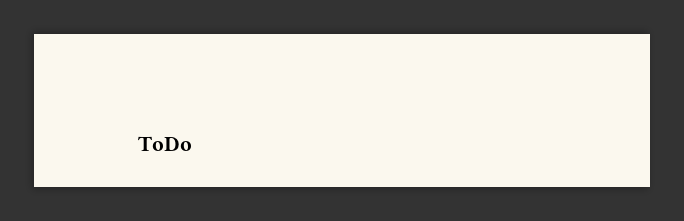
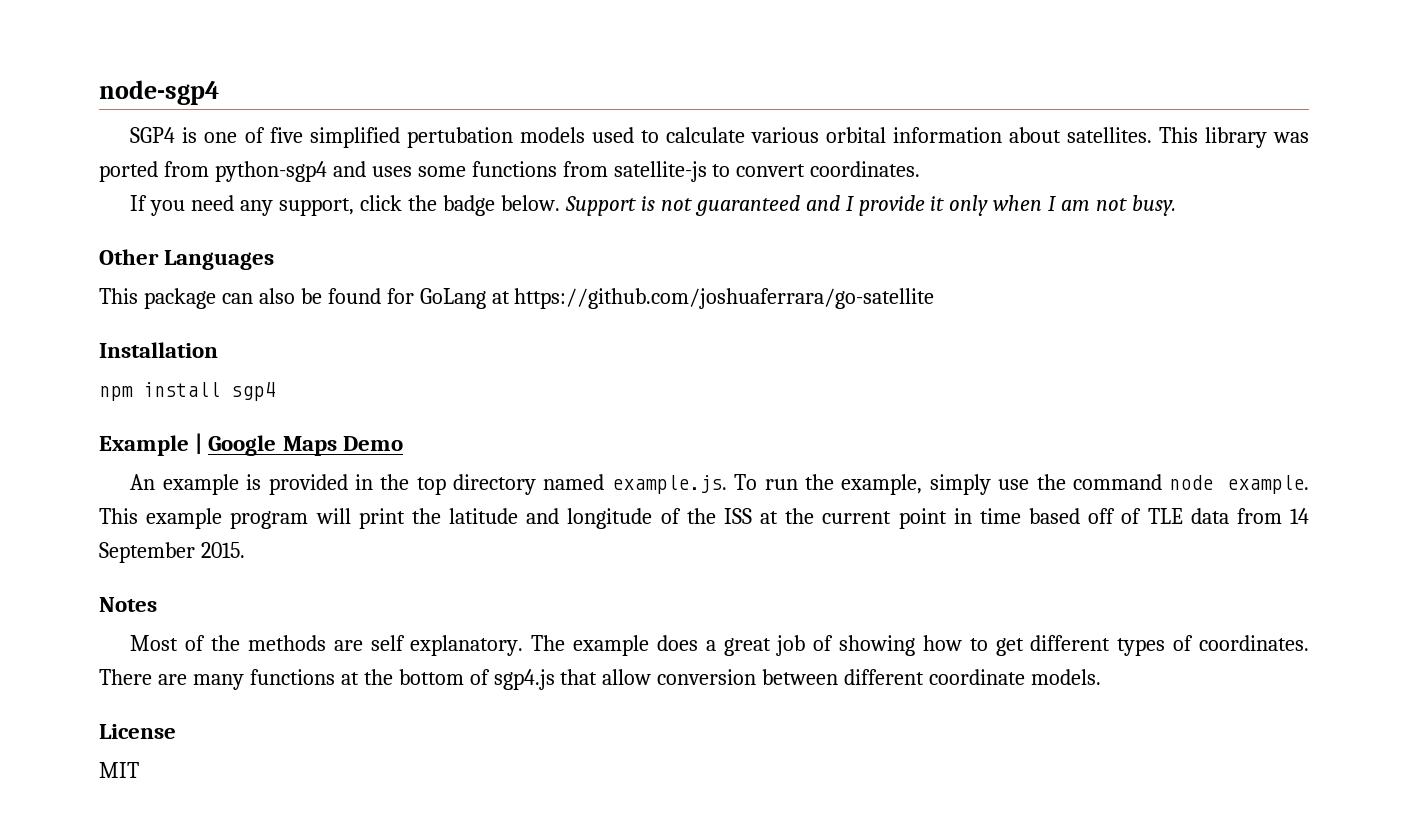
- ToDo
+ node-sgp4
+ SGP4 is one of five simplified pertubation models used to calculate various orbital information about satellites. This library was ported from python-sgp4 and uses some functions from satellite-js to convert coordinates.
+ If you need any support, click the badge below. Support is not guaranteed and I provide it only when I am not busy.
+ Other Languages
+ This package can also be found for GoLang at https://github.com/joshuaferrara/go-satellite
+ Installation
+ npm install sgp4
+ Example | Google Maps Demo
+ An example is provided in the top directory named example.js. To run the example, simply use the command node example. This example program will print the latitude and longitude of the ISS at the current point in time based off of TLE data from 14 September 2015.
+ Notes
+ Most of the methods are self explanatory. The example does a great job of showing how to get different types of coordinates. There are many functions at the bottom of sgp4.js that allow conversion between different coordinate models.
+ License
+ MIT

